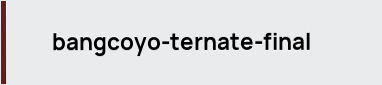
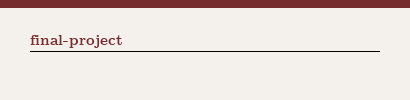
- bangcoyo-ternate-final
+ final-project

